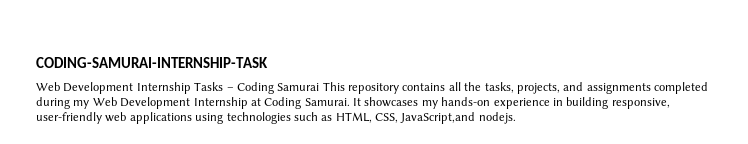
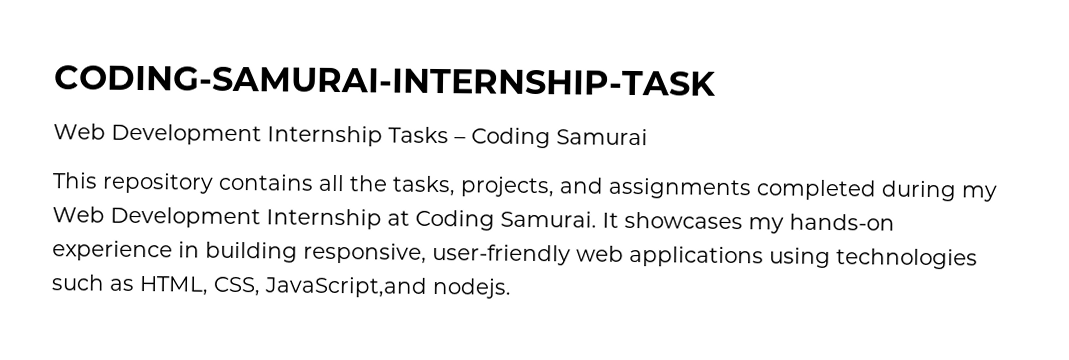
- Web Development Internship Tasks – Coding Samurai This repository contains all the tasks, projects, and assignments completed during my Web Development Internship at Coding Samurai.
+ Web Development Internship Tasks – Coding Samurai
+ This repository contains all the tasks, projects, and assignments completed during my Web Development Internship at Coding Samurai.

